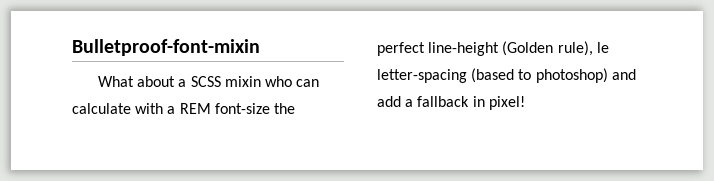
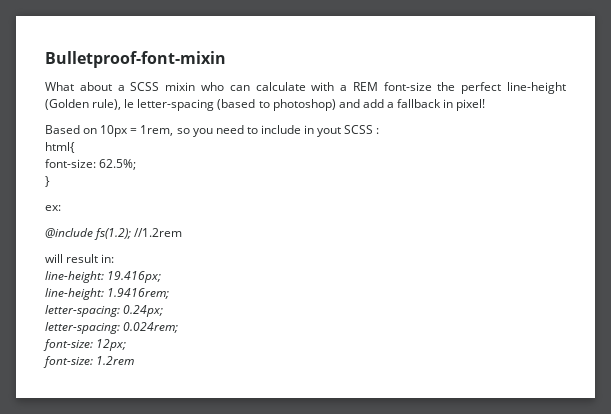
+ Based on 10px = 1rem, so you need to include in yout SCSS :
+ html{
+ font-size: 62.5%;
+ }
+ ex:
+ @include fs(1.2); //1.2rem
+ will result in:
+ line-height: 19.416px;
+ line-height: 1.9416rem;
+ letter-spacing: 0.24px;
+ letter-spacing: 0.024rem;
+ font-size: 12px;
+ font-size: 1.2rem

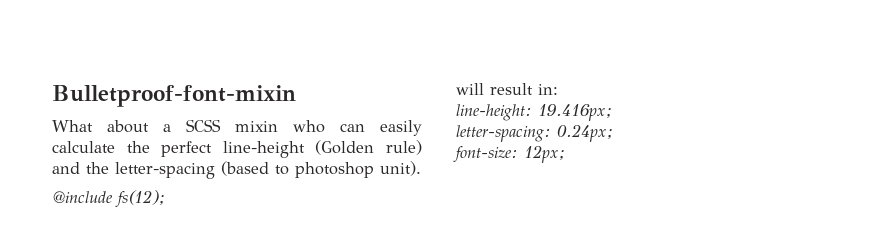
- What about a SCSS mixin who can calculate with a REM font-size the perfect line-height (Golden rule), le letter-spacing (based to photoshop) and add a fallback in pixel!
- Based on 10px = 1rem, so you need to include in yout SCSS :
- html{
- font-size: 62.5%;
- }
- ex:
+ What about a SCSS mixin who can easily calculate the perfect line-height (Golden rule) and the letter-spacing (based to photoshop unit).
- @include fs(1.2); //1.2rem
+ @include fs(12);
- line-height: 1.9416rem;
- letter-spacing: 0.024rem;
- font-size: 1.2rem

